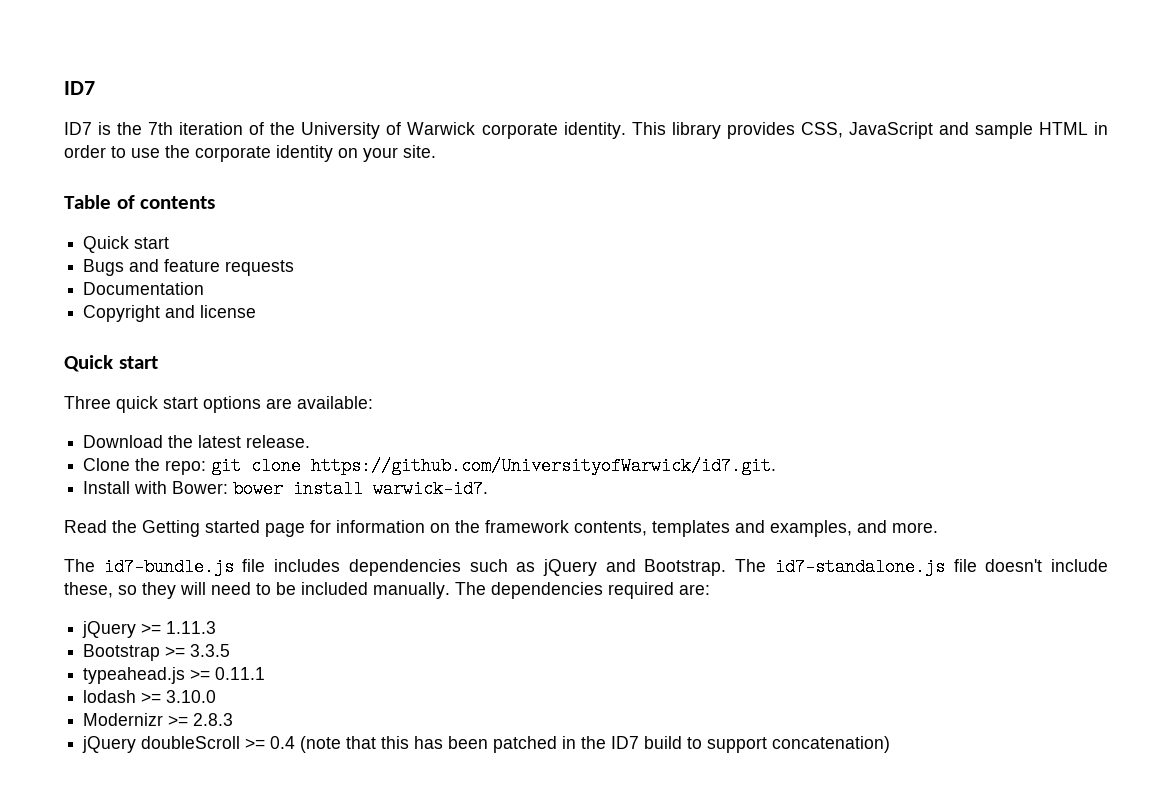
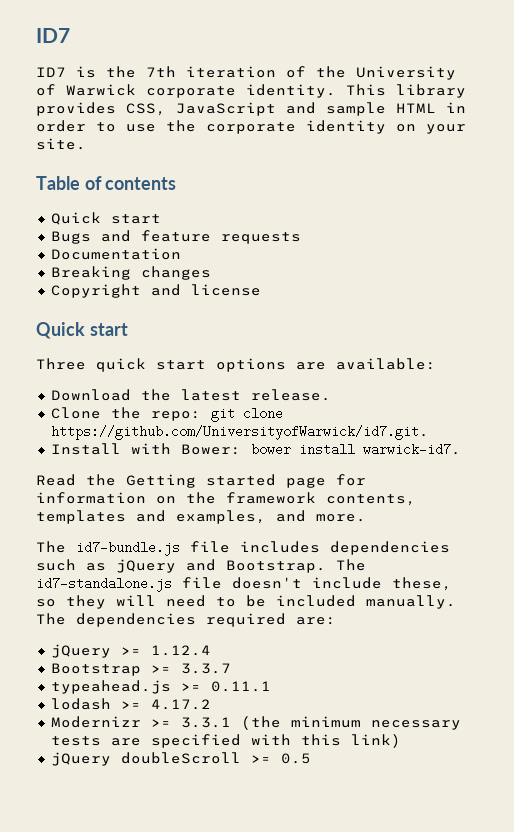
+ Breaking changes
- jQuery >= 1.11.3
+ jQuery >= 1.12.4
- Bootstrap >= 3.3.5
+ Bootstrap >= 3.3.7
- lodash >= 3.10.0
+ lodash >= 4.17.2
- Modernizr >= 2.8.3
- jQuery doubleScroll >= 0.4 (note that this has been patched in the ID7 build to support concatenation)
+ Modernizr >= 3.3.1 (the minimum necessary tests are specified with this link)
+ jQuery doubleScroll >= 0.5

